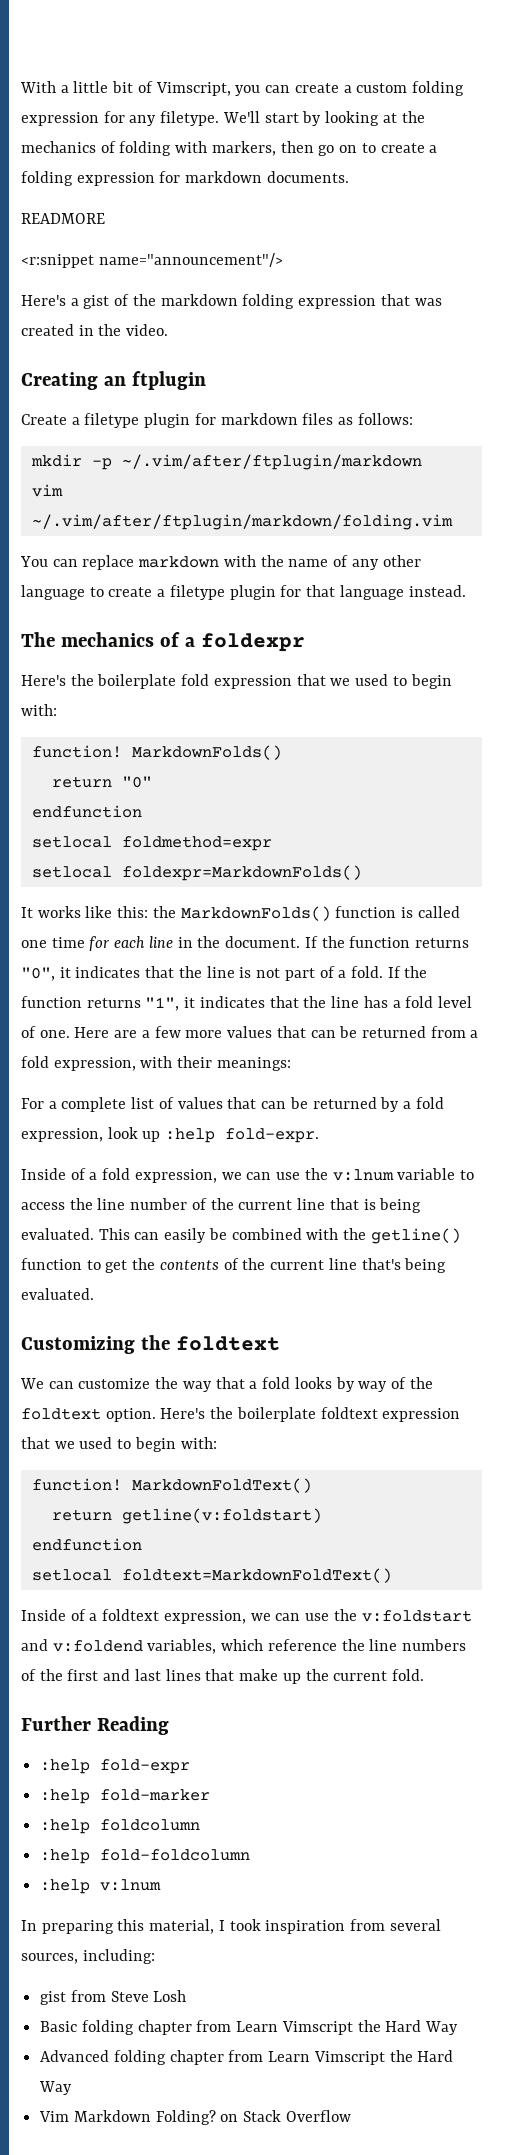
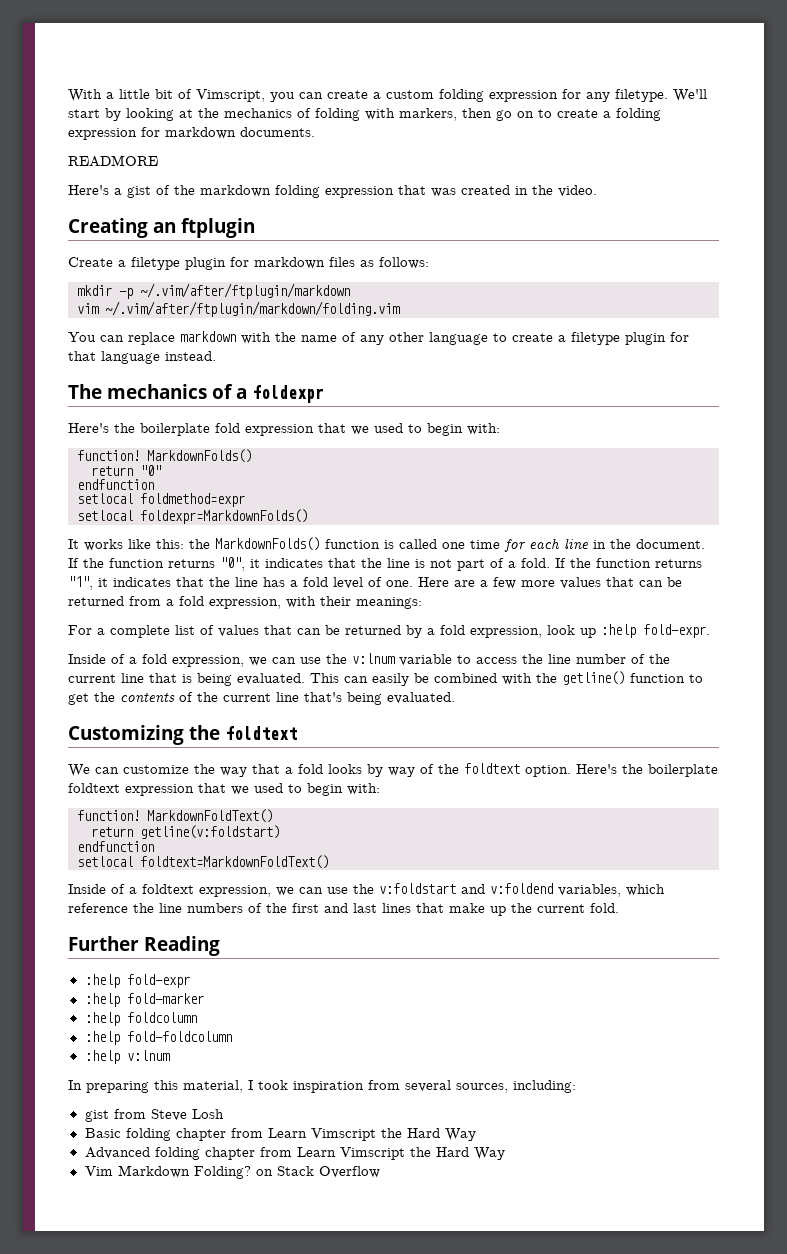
- <r:snippet name="announcement"/>

